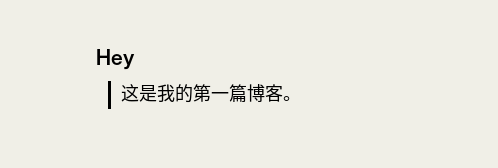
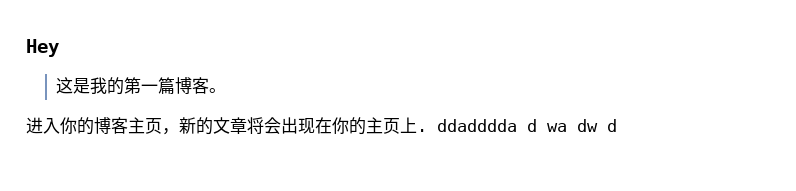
+ 进入你的博客主页，新的文章将会出现在你的主页上. ddadddda d wa dw d

